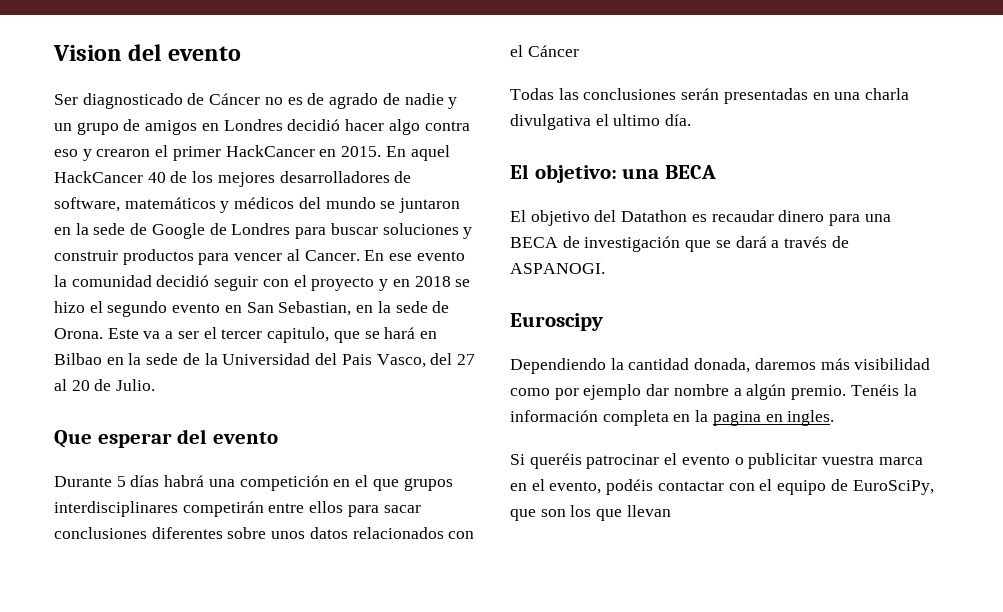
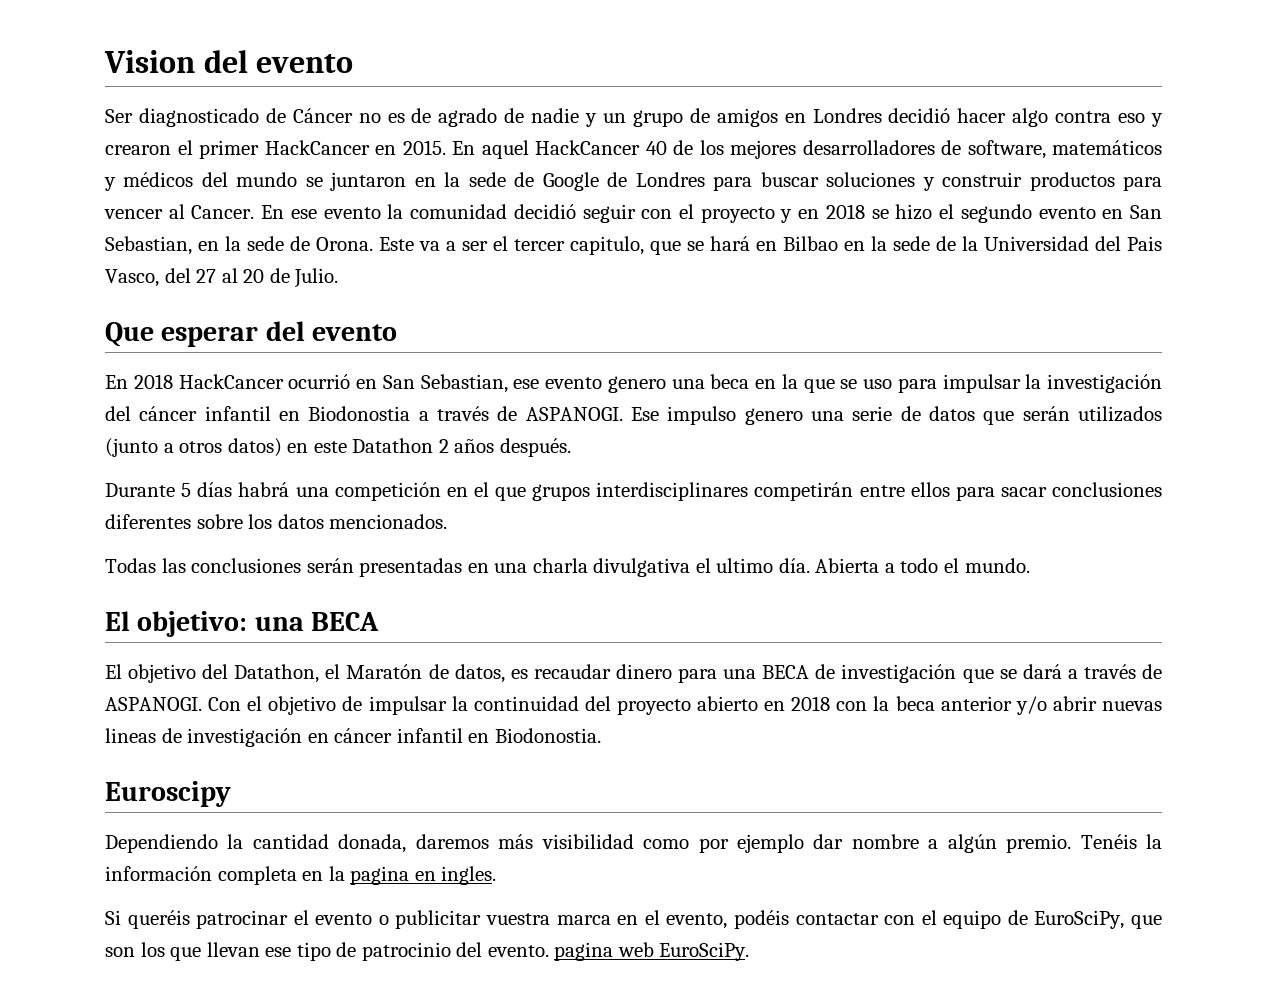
+ En 2018 HackCancer ocurrió en San Sebastian, ese evento genero una beca en la que se uso para impulsar la investigación del cáncer infantil en Biodonostia a través de ASPANOGI. Ese impulso genero una serie de datos que serán utilizados (junto a otros datos) en este Datathon 2 años después.
- Durante 5 días habrá una competición en el que grupos interdisciplinares competirán entre ellos para sacar conclusiones diferentes sobre unos datos relacionados con el Cáncer
+ Durante 5 días habrá una competición en el que grupos interdisciplinares competirán entre ellos para sacar conclusiones diferentes sobre los datos mencionados.
+ Abierta a todo el mundo.
- El objetivo del Datathon es recaudar dinero para una BECA de investigación que se dará a través de ASPANOGI.
+ El objetivo del Datathon, el Maratón de datos, es recaudar dinero para una BECA de investigación que se dará a través de ASPANOGI. Con el objetivo de impulsar la continuidad del proyecto abierto en 2018 con la beca anterior y/o abrir nuevas lineas de investigación en cáncer infantil en Biodonostia.
- Si queréis patrocinar el evento o publicitar vuestra marca en el evento, podéis contactar con el equipo de EuroSciPy, que son los que llevan
+ Si queréis patrocinar el evento o publicitar vuestra marca en el evento, podéis contactar con el equipo de EuroSciPy, que son los que llevan ese tipo de patrocinio del evento. pagina web EuroSciPy.

